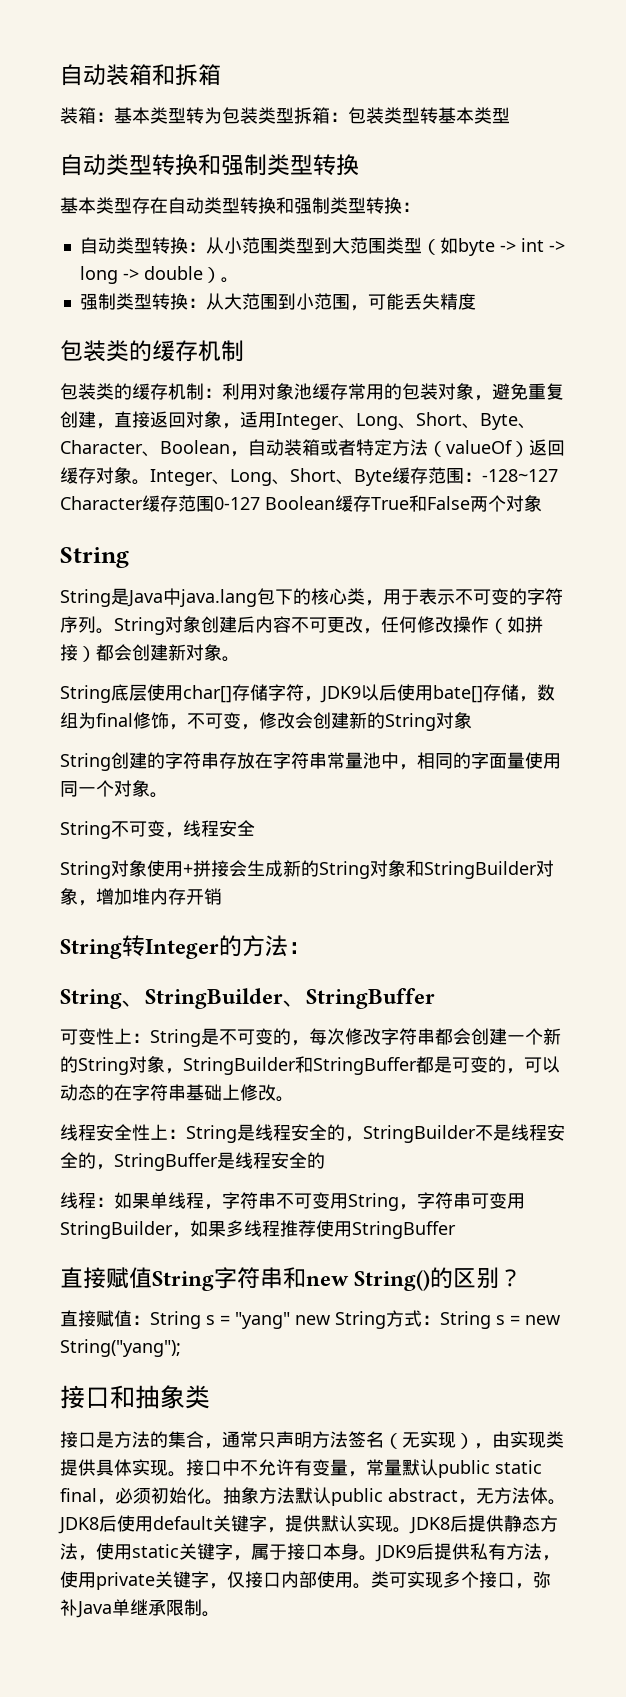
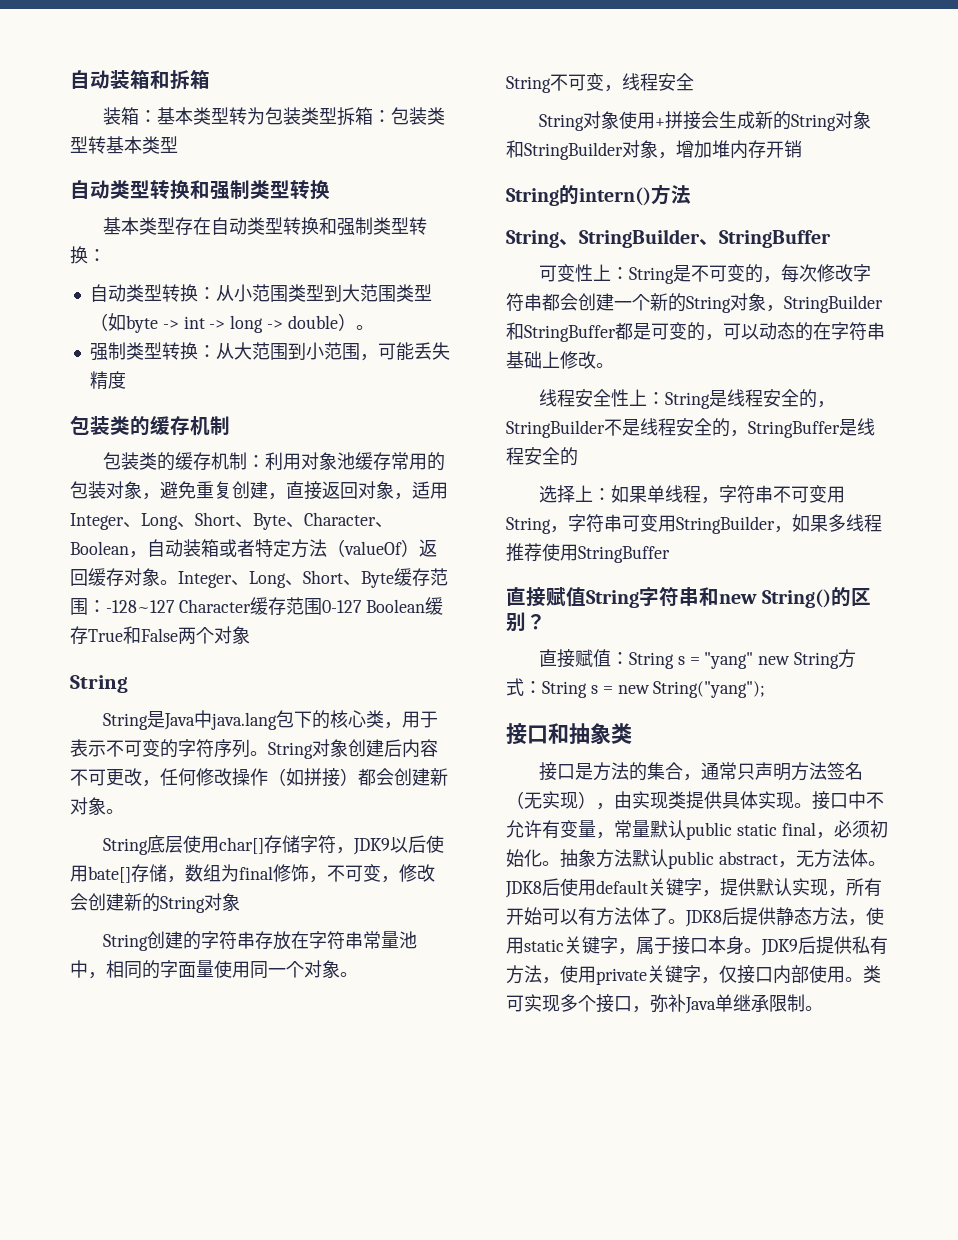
- String转Integer的方法：
+ String的intern()方法
- 线程：如果单线程，字符串不可变用String，字符串可变用StringBuilder，如果多线程推荐使用StringBuffer
+ 选择上：如果单线程，字符串不可变用String，字符串可变用StringBuilder，如果多线程推荐使用StringBuffer
- JDK8后使用default关键字，提供默认实现。
+ JDK8后使用default关键字，提供默认实现，所有开始可以有方法体了。

